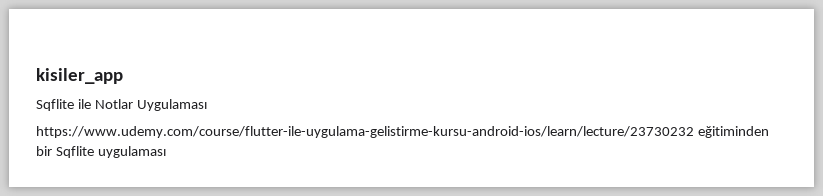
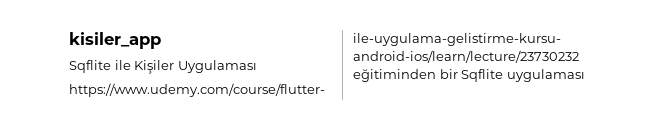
- Sqflite ile Notlar Uygulaması
+ Sqflite ile Kişiler Uygulaması

